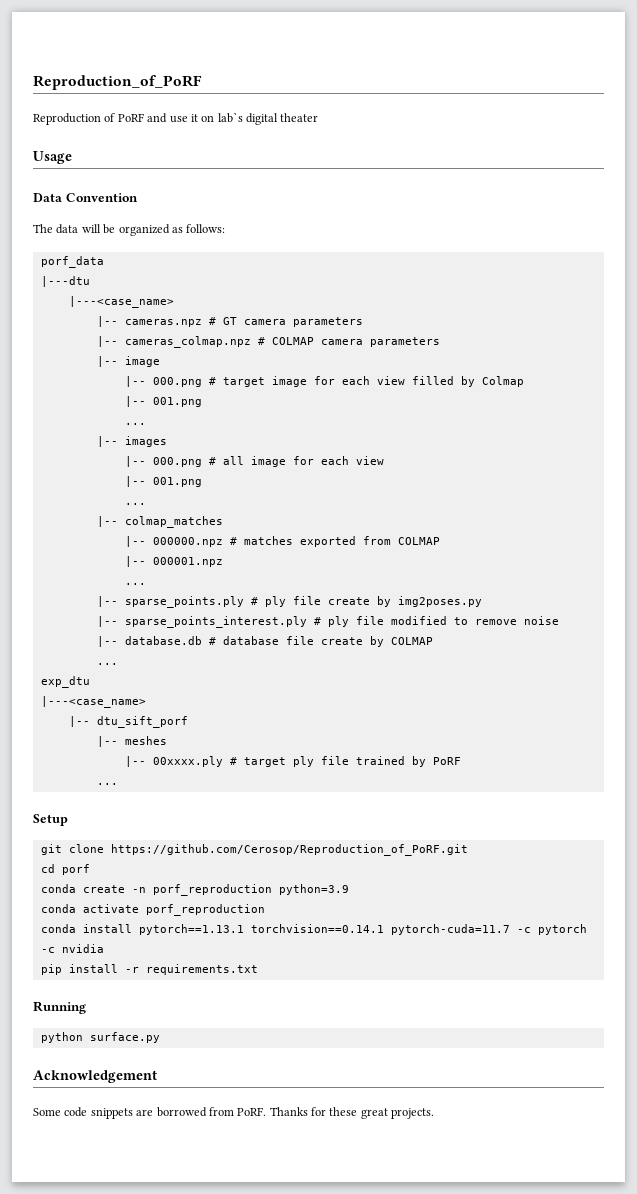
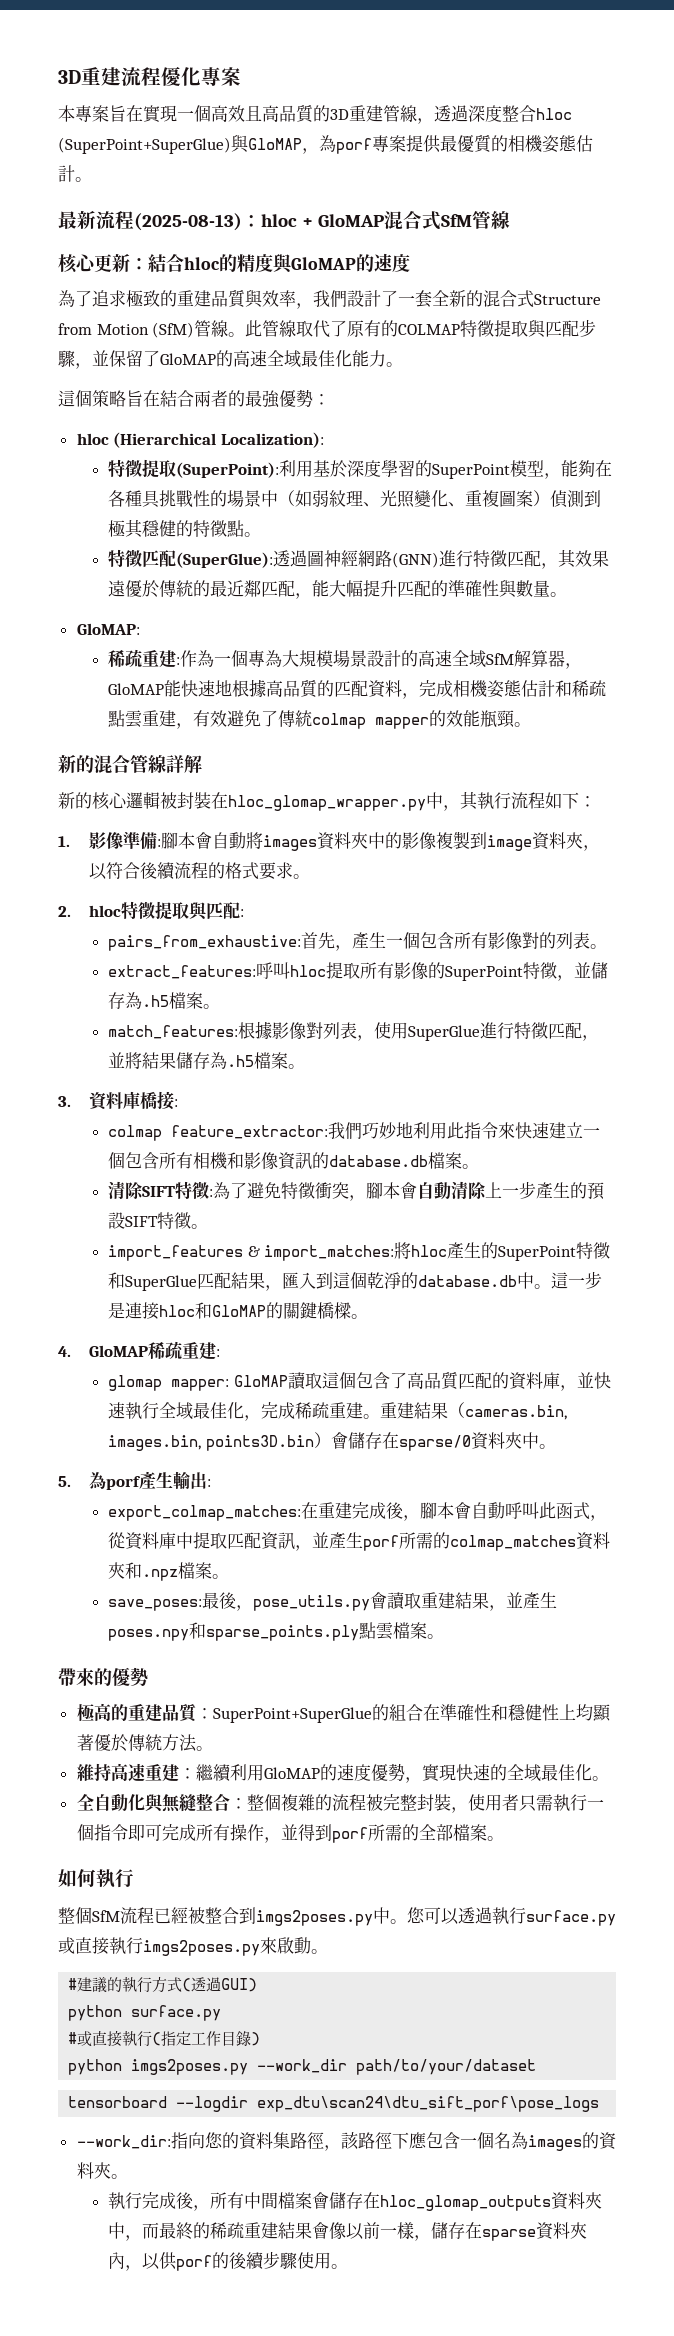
- Reproduction_of_PoRF
- Reproduction of PoRF and use it on lab`s digital theater
- Usage
- Data Convention
- The data will be organized as follows:
- porf_data
- |---dtu
- |---<case_name>
- |-- cameras.npz # GT camera parameters
- |-- cameras_colmap.npz # COLMAP camera parameters
- |-- image
- |-- 000.png # target image for each view filled by Colmap
- |-- 001.png
- ...
- |-- images
- |-- 000.png # all image for each view
- |-- 001.png
- ...
- |-- colmap_matches
- |-- 000000.npz # matches exported from COLMAP
- |-- 000001.npz
- ...
- |-- sparse_points.ply # ply file create by img2poses.py
- |-- sparse_points_interest.ply # ply file modified to remove noise
- |-- database.db # database file create by COLMAP
- ...
- exp_dtu
- |---<case_name>
- |-- dtu_sift_porf
- |-- meshes
- |-- 00xxxx.ply # target ply file trained by PoRF
- ...
- Setup
- git clone https://github.com/Cerosop/Reproduction_of_PoRF.git
- cd porf
- conda create -n porf_reproduction python=3.9
- conda activate porf_reproduction
- conda install pytorch==1.13.1 torchvision==0.14.1 pytorch-cuda=11.7 -c pytorch -c nvidia
- pip install -r requirements.txt
- Running
+ 3D重建流程優化專案
+ 本專案旨在實現一個高效且高品質的3D重建管線，透過深度整合hloc (SuperPoint+SuperGlue)與GloMAP，為porf專案提供最優質的相機姿態估計。
+ 最新流程(2025-08-13)：hloc + GloMAP混合式SfM管線
+ 核心更新：結合hloc的精度與GloMAP的速度
+ 為了追求極致的重建品質與效率，我們設計了一套全新的混合式Structure from Motion (SfM)管線。此管線取代了原有的COLMAP特徵提取與匹配步驟，並保留了GloMAP的高速全域最佳化能力。
+ 這個策略旨在結合兩者的最強優勢：
+ hloc (Hierarchical Localization):
+ 特徵提取(SuperPoint):利用基於深度學習的SuperPoint模型，能夠在各種具挑戰性的場景中（如弱紋理、光照變化、重複圖案）偵測到極其穩健的特徵點。
+ 特徵匹配(SuperGlue):透過圖神經網路(GNN)進行特徵匹配，其效果遠優於傳統的最近鄰匹配，能大幅提升匹配的準確性與數量。
+ GloMAP:
+ 稀疏重建:作為一個專為大規模場景設計的高速全域SfM解算器，GloMAP能快速地根據高品質的匹配資料，完成相機姿態估計和稀疏點雲重建，有效避免了傳統colmap mapper的效能瓶頸。
+ 新的混合管線詳解
+ 新的核心邏輯被封裝在hloc_glomap_wrapper.py中，其執行流程如下：
+ 1.影像準備:腳本會自動將images資料夾中的影像複製到image資料夾，以符合後續流程的格式要求。
+ 2. hloc特徵提取與匹配:
+ pairs_from_exhaustive:首先，產生一個包含所有影像對的列表。
+ extract_features:呼叫hloc提取所有影像的SuperPoint特徵，並儲存為.h5檔案。
+ match_features:根據影像對列表，使用SuperGlue進行特徵匹配，並將結果儲存為.h5檔案。
+ 3.資料庫橋接:
+ colmap feature_extractor:我們巧妙地利用此指令來快速建立一個包含所有相機和影像資訊的database.db檔案。
+ 清除SIFT特徵:為了避免特徵衝突，腳本會自動清除上一步產生的預設SIFT特徵。
+ import_features & import_matches:將hloc產生的SuperPoint特徵和SuperGlue匹配結果，匯入到這個乾淨的database.db中。這一步是連接hloc和GloMAP的關鍵橋樑。
+ 4. GloMAP稀疏重建:
+ glomap mapper: GloMAP讀取這個包含了高品質匹配的資料庫，並快速執行全域最佳化，完成稀疏重建。重建結果（cameras.bin, images.bin, points3D.bin）會儲存在sparse/0資料夾中。
+ 5.為porf產生輸出:
+ export_colmap_matches:在重建完成後，腳本會自動呼叫此函式，從資料庫中提取匹配資訊，並產生porf所需的colmap_matches資料夾和.npz檔案。
+ save_poses:最後，pose_utils.py會讀取重建結果，並產生poses.npy和sparse_points.ply點雲檔案。
+ 帶來的優勢
+ 極高的重建品質：SuperPoint+SuperGlue的組合在準確性和穩健性上均顯著優於傳統方法。
+ 維持高速重建：繼續利用GloMAP的速度優勢，實現快速的全域最佳化。
+ 全自動化與無縫整合：整個複雜的流程被完整封裝，使用者只需執行一個指令即可完成所有操作，並得到porf所需的全部檔案。
+ 如何執行
+ 整個SfM流程已經被整合到imgs2poses.py中。您可以透過執行surface.py或直接執行imgs2poses.py來啟動。
+ #建議的執行方式(透過GUI)
  python surface.py
- Acknowledgement
- Some code snippets are borrowed from PoRF. Thanks for these great projects.
+ #或直接執行(指定工作目錄)
+ python imgs2poses.py --work_dir path/to/your/dataset
+ tensorboard --logdir exp_dtu\scan24\dtu_sift_porf\pose_logs
+ --work_dir:指向您的資料集路徑，該路徑下應包含一個名為images的資料夾。
+ 執行完成後，所有中間檔案會儲存在hloc_glomap_outputs資料夾中，而最終的稀疏重建結果會像以前一樣，儲存在sparse資料夾內，以供porf的後續步驟使用。

